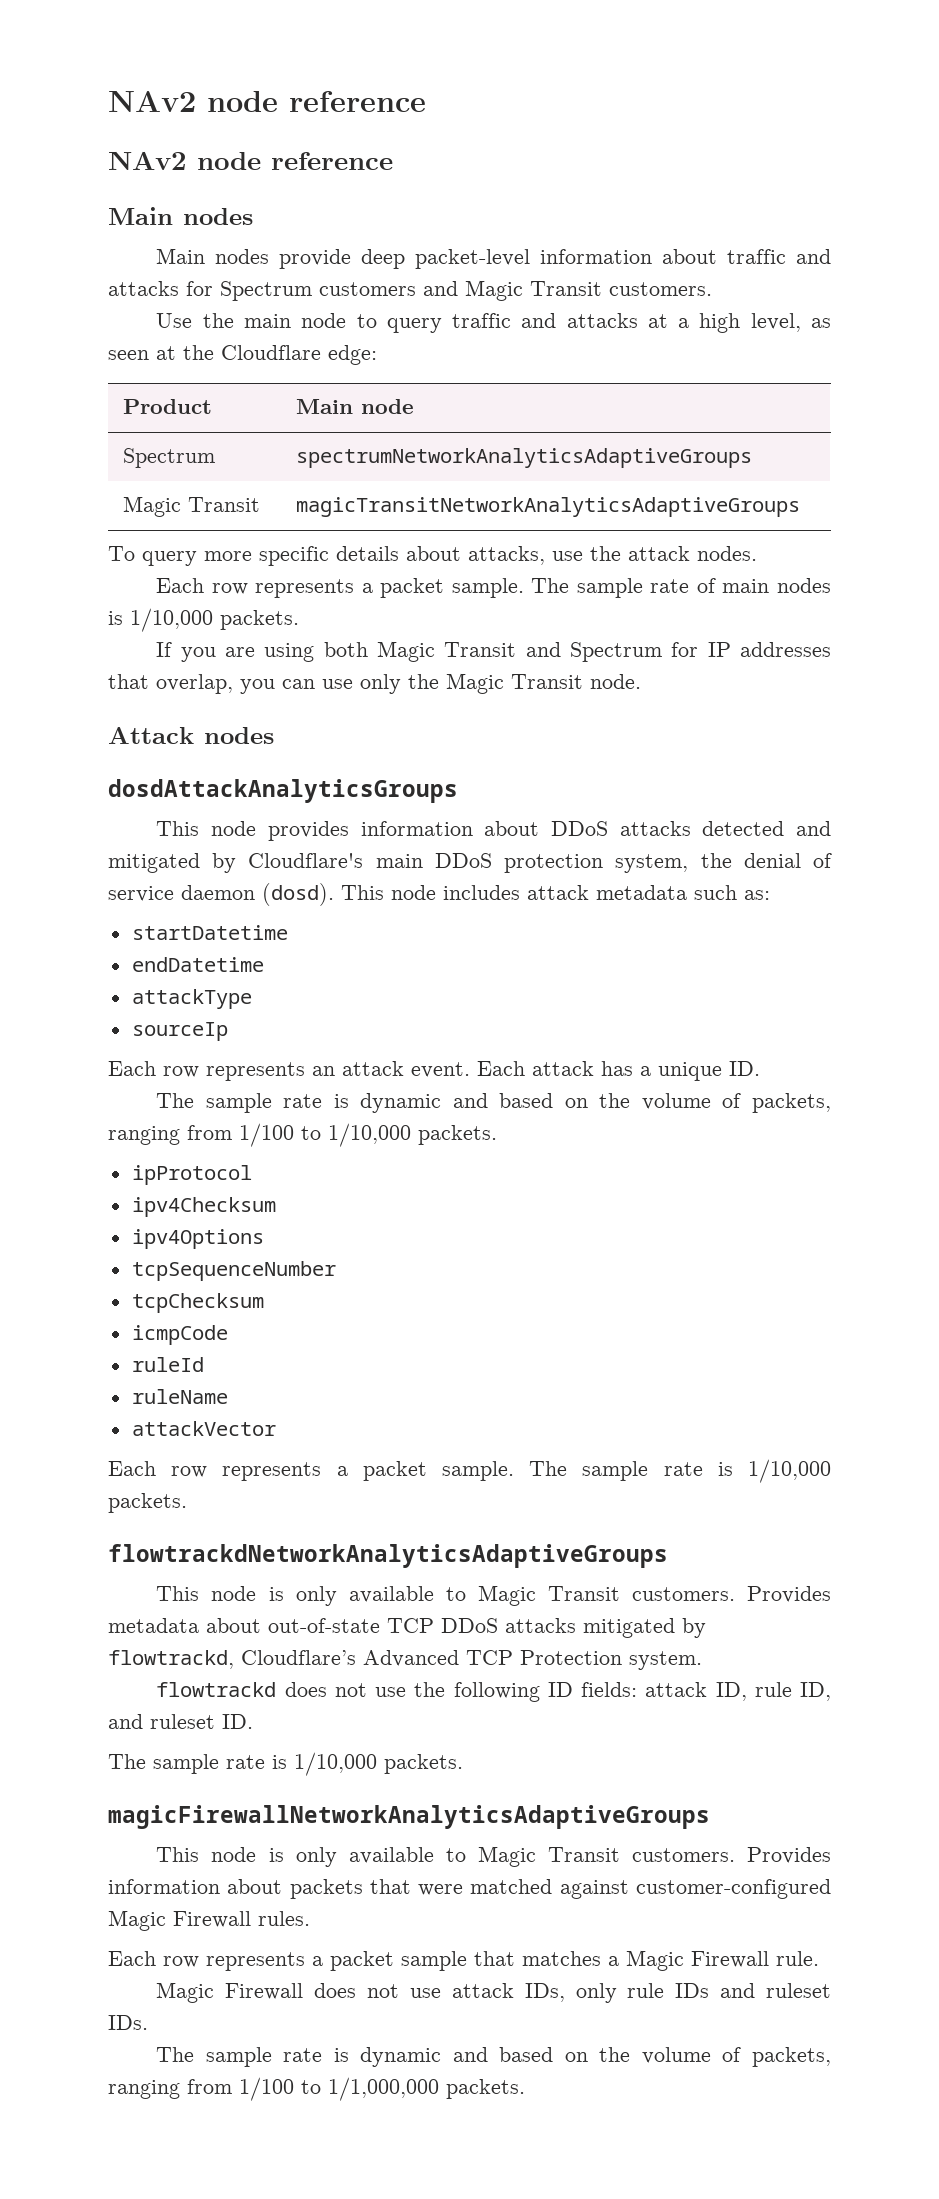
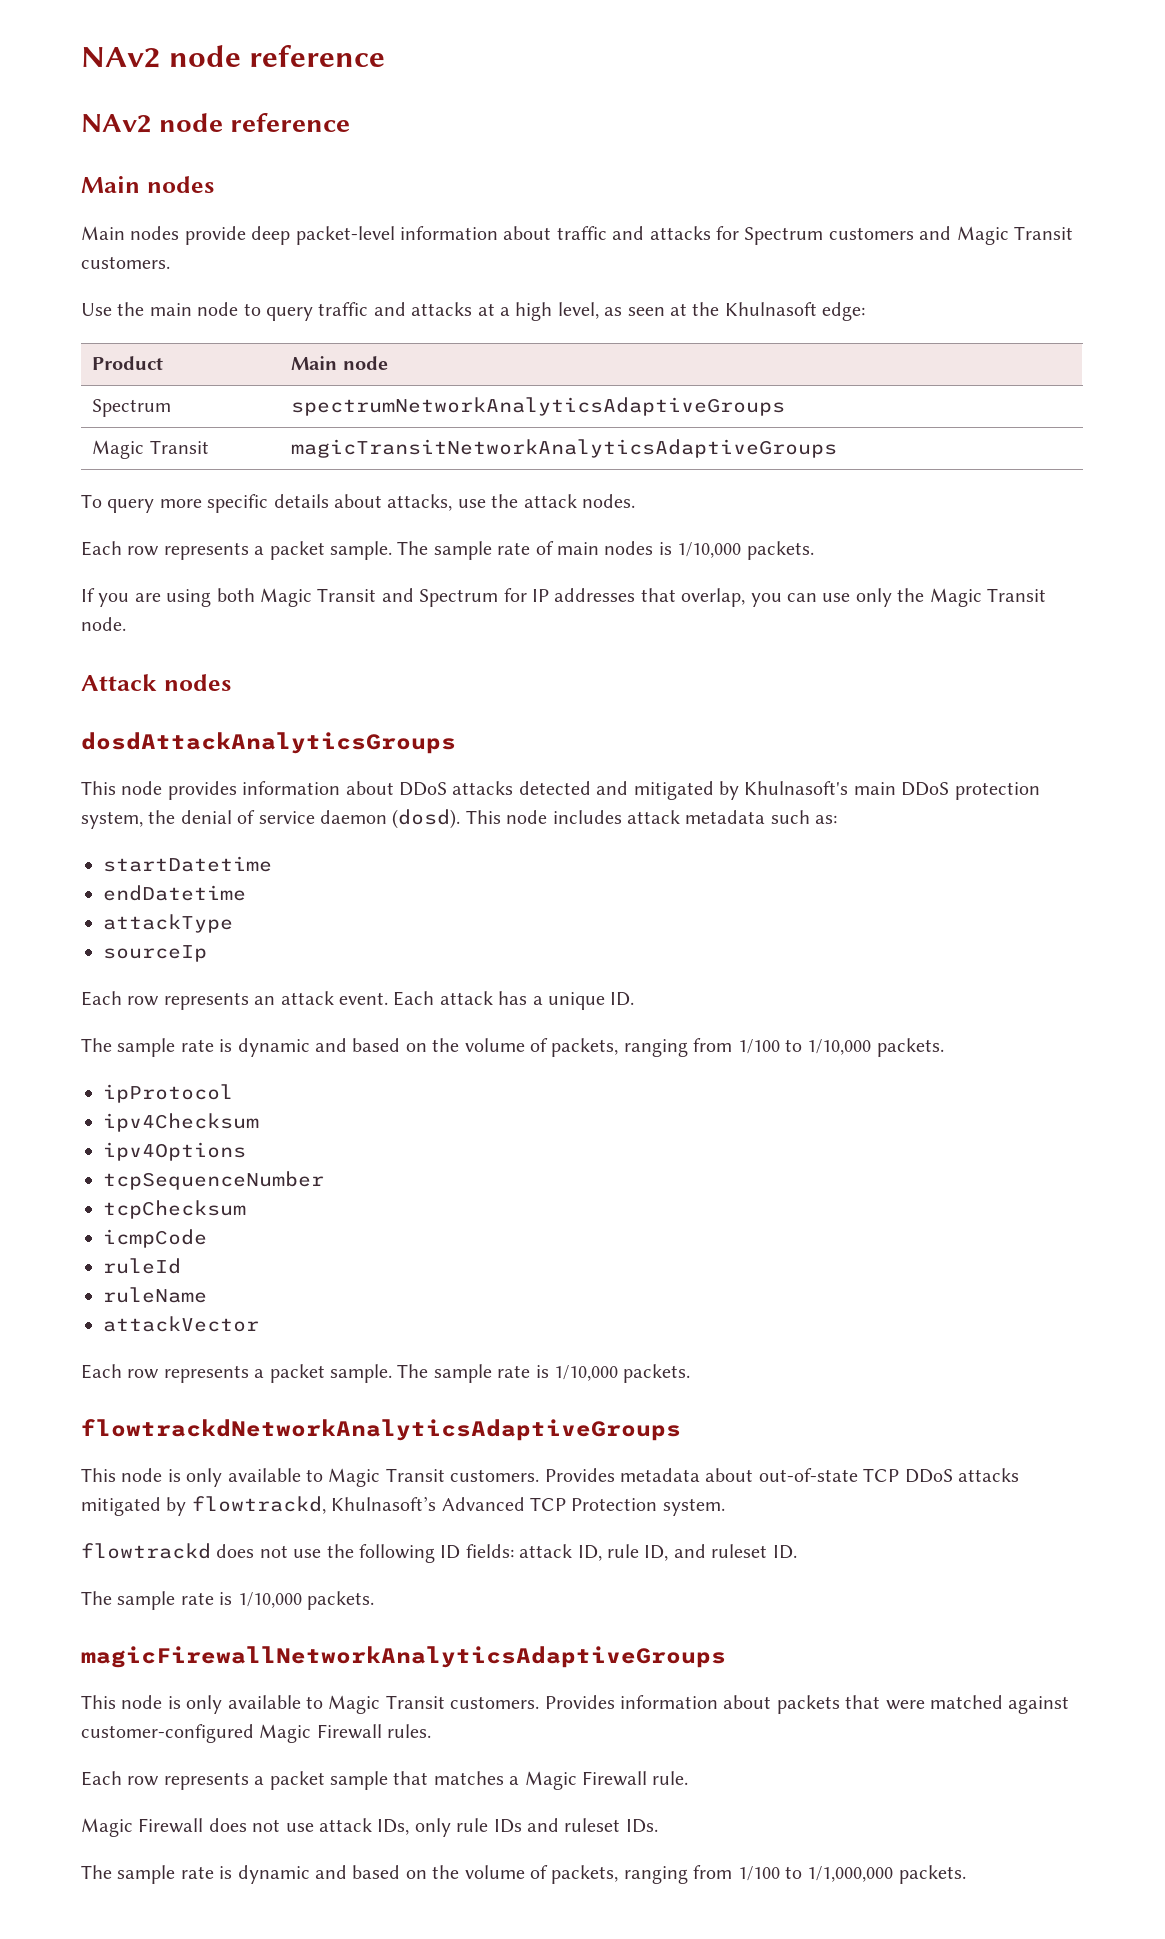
- Use the main node to query traffic and attacks at a high level, as seen at the Cloudflare edge:
+ Use the main node to query traffic and attacks at a high level, as seen at the Khulnasoft edge:
- This node provides information about DDoS attacks detected and mitigated by Cloudflare's main DDoS protection system, the denial of service daemon (dosd).
+ This node provides information about DDoS attacks detected and mitigated by Khulnasoft's main DDoS protection system, the denial of service daemon (dosd).
- Provides metadata about out-of-state TCP DDoS attacks mitigated by flowtrackd, Cloudflare’s Advanced TCP Protection system.
+ Provides metadata about out-of-state TCP DDoS attacks mitigated by flowtrackd, Khulnasoft’s Advanced TCP Protection system.

